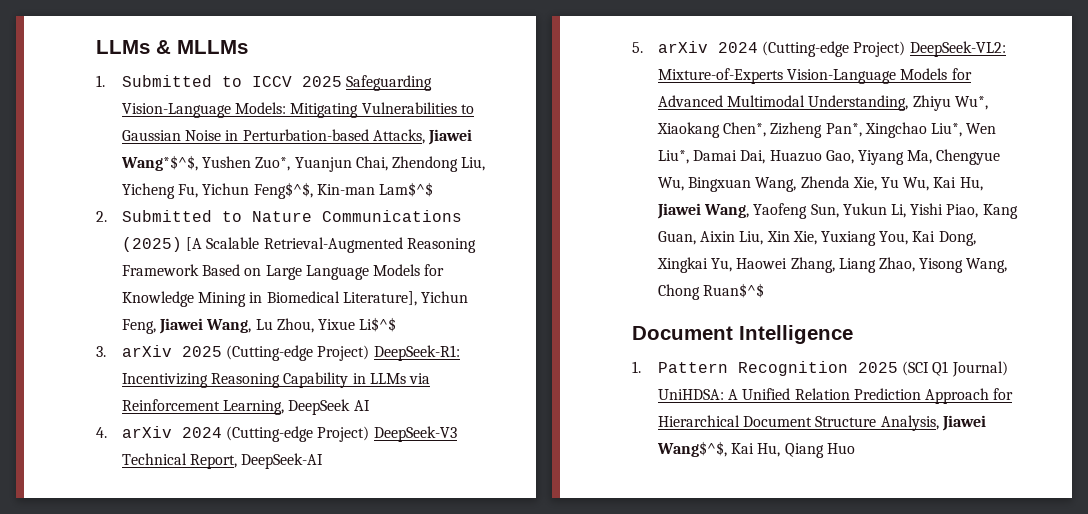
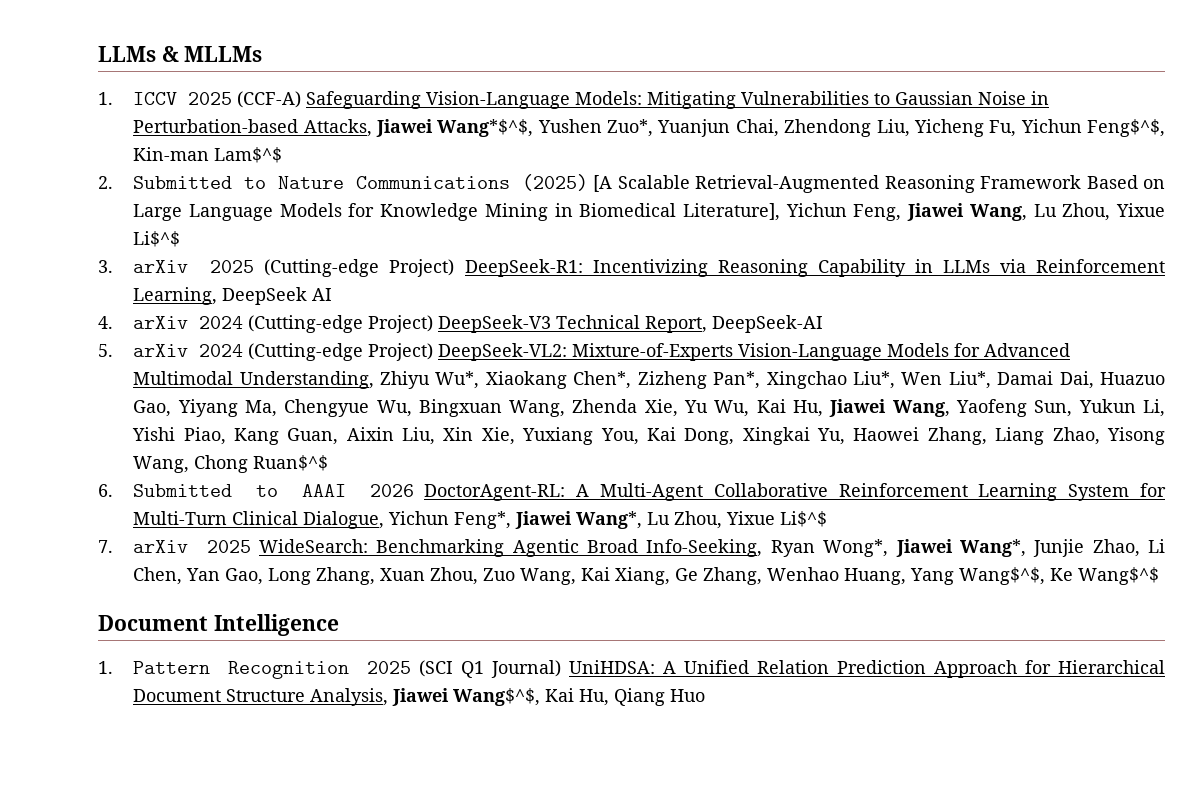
- 1. Submitted to ICCV 2025 Safeguarding Vision-Language Models: Mitigating Vulnerabilities to Gaussian Noise in Perturbation-based Attacks, Jiawei Wang*$^$, Yushen Zuo*, Yuanjun Chai, Zhendong Liu, Yicheng Fu, Yichun Feng$^$, Kin-man Lam$^$
+ 1. ICCV 2025 (CCF-A) Safeguarding Vision-Language Models: Mitigating Vulnerabilities to Gaussian Noise in Perturbation-based Attacks, Jiawei Wang*$^$, Yushen Zuo*, Yuanjun Chai, Zhendong Liu, Yicheng Fu, Yichun Feng$^$, Kin-man Lam$^$
+ 6. Submitted to AAAI 2026 DoctorAgent-RL: A Multi-Agent Collaborative Reinforcement Learning System for Multi-Turn Clinical Dialogue, Yichun Feng*, Jiawei Wang*, Lu Zhou, Yixue Li$^$
+ 7. arXiv 2025 WideSearch: Benchmarking Agentic Broad Info-Seeking, Ryan Wong*, Jiawei Wang*, Junjie Zhao, Li Chen, Yan Gao, Long Zhang, Xuan Zhou, Zuo Wang, Kai Xiang, Ge Zhang, Wenhao Huang, Yang Wang$^$, Ke Wang$^$

